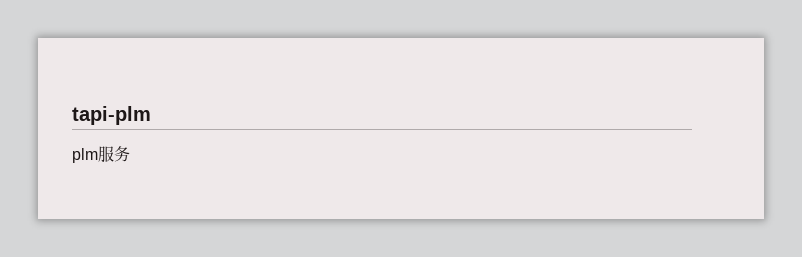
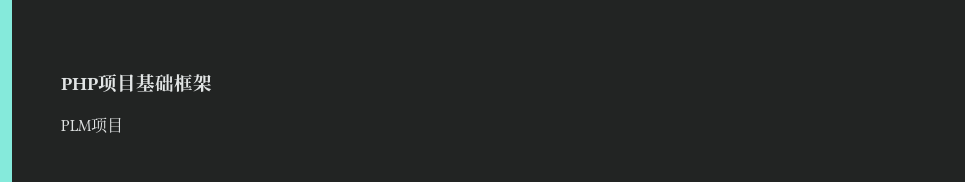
- tapi-plm
- plm服务
+ PHP项目基础框架
+ PLM项目

